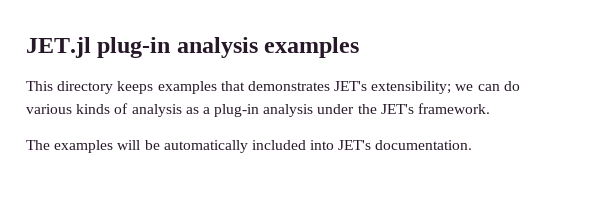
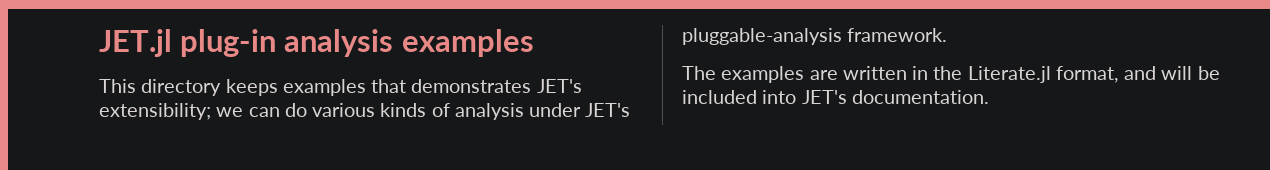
- This directory keeps examples that demonstrates JET's extensibility; we can do various kinds of analysis as a plug-in analysis under the JET's framework.
- The examples will be automatically included into JET's documentation.
+ This directory keeps examples that demonstrates JET's extensibility; we can do various kinds of analysis under JET's pluggable-analysis framework.
+ The examples are written in the Literate.jl format, and will be included into JET's documentation.

